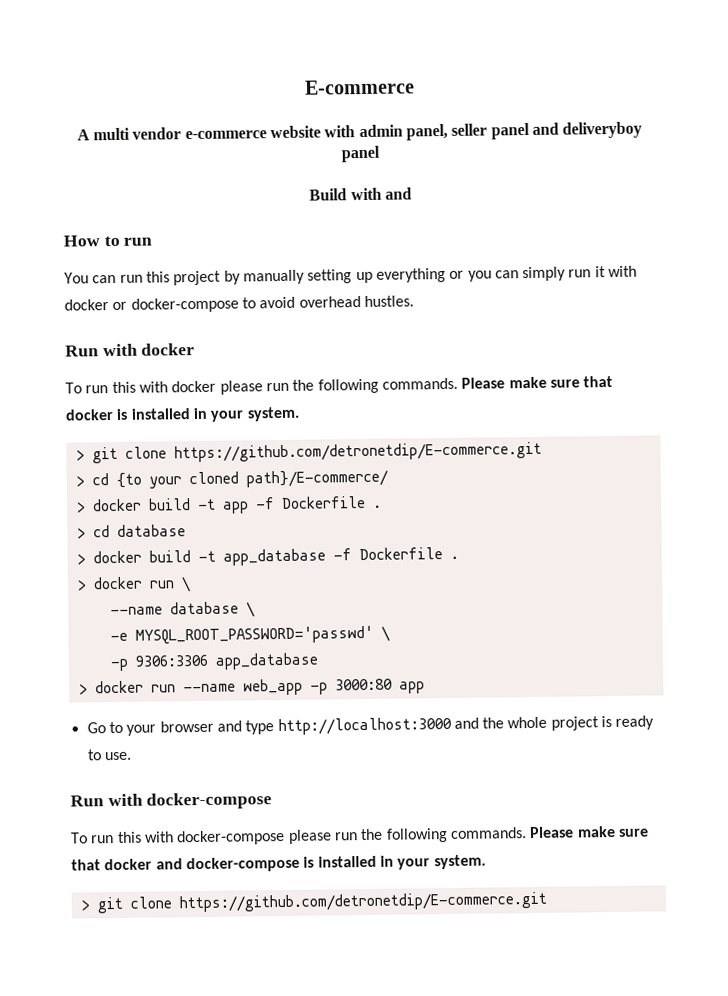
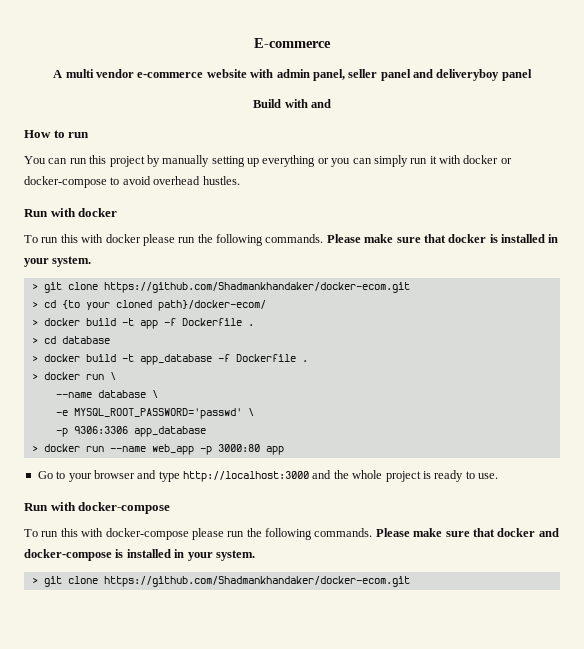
  Please make sure that docker is installed in your system.
- > git clone https://github.com/detronetdip/E-commerce.git
+ > git clone https://github.com/Shadmankhandaker/docker-ecom.git
- > cd {to your cloned path}/E-commerce/
+ > cd {to your cloned path}/docker-ecom/
  Please make sure that docker and docker-compose is installed in your system.
- > git clone https://github.com/detronetdip/E-commerce.git
+ > git clone https://github.com/Shadmankhandaker/docker-ecom.git

